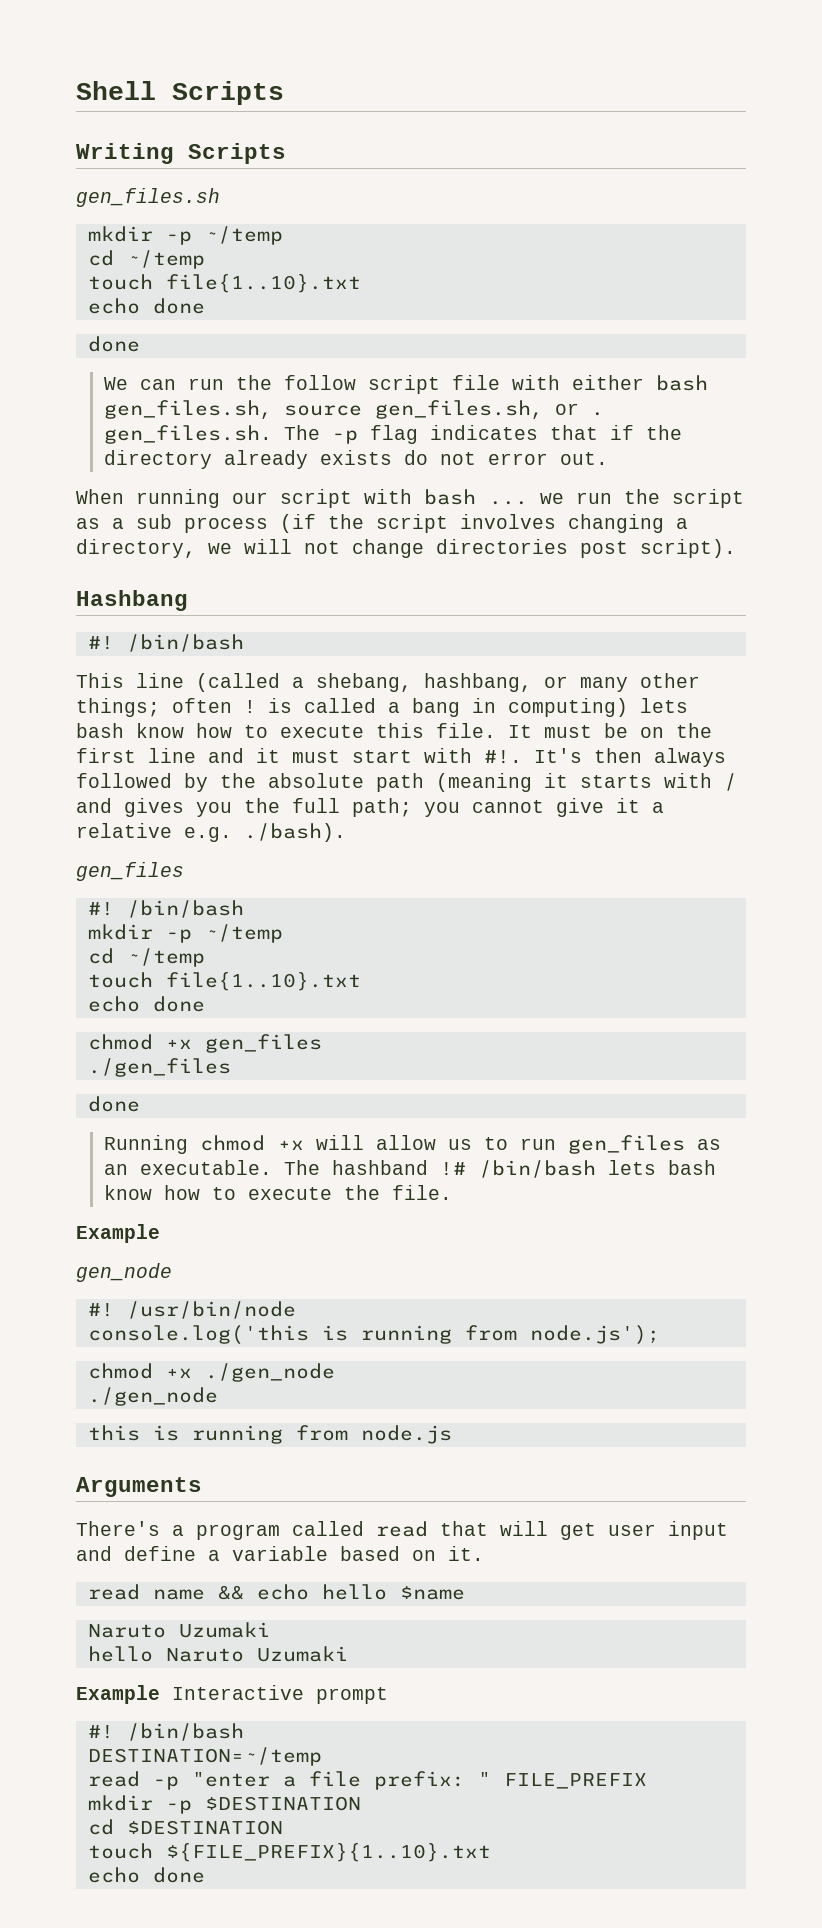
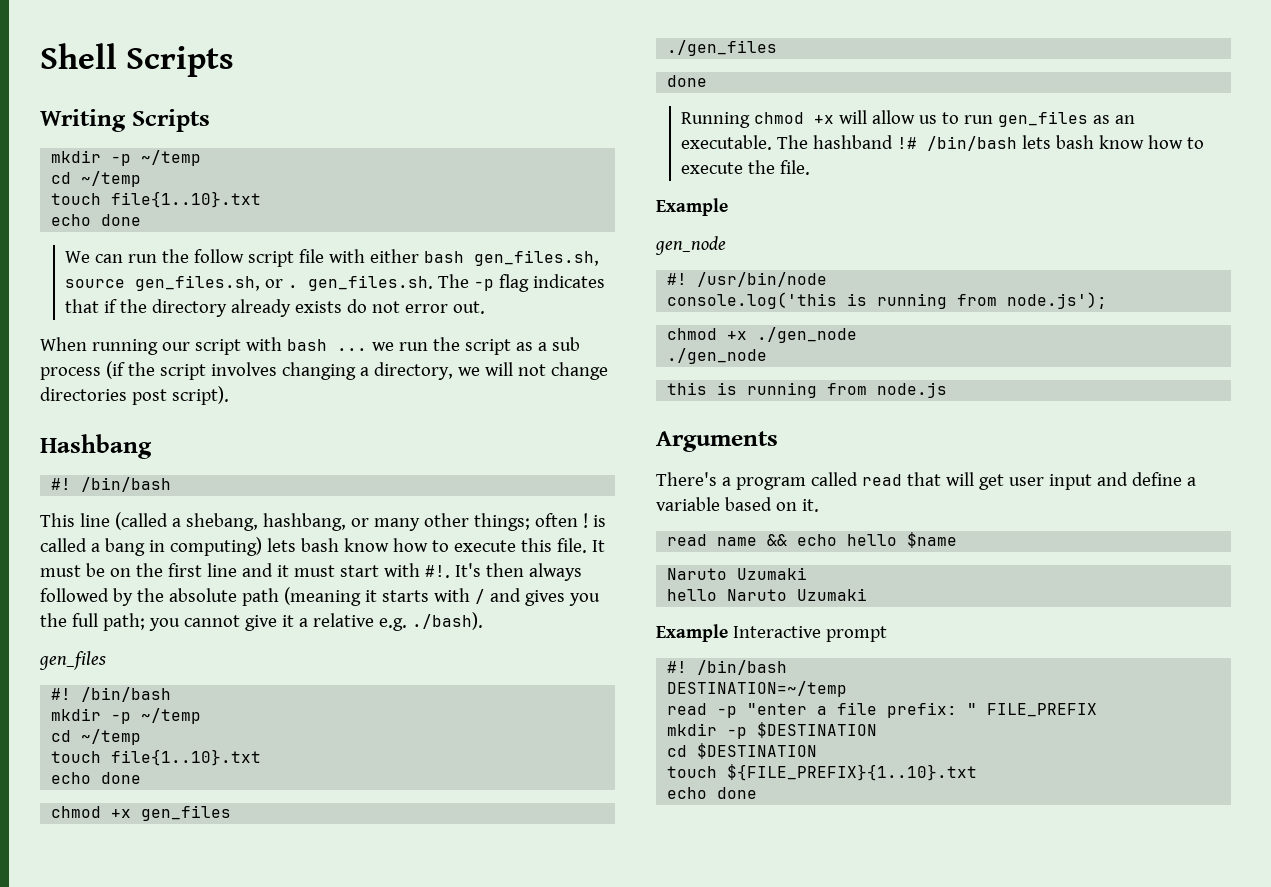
  Writing Scripts
- gen_files.sh
  mkdir -p ~/temp
  cd ~/temp
  touch file{1..10}.txt
  echo done
- done

